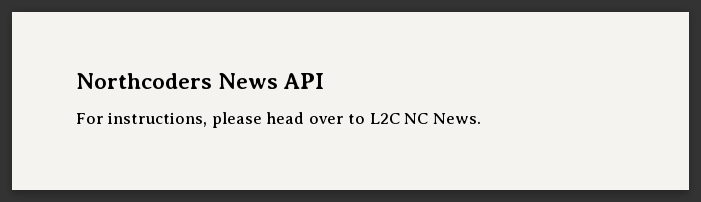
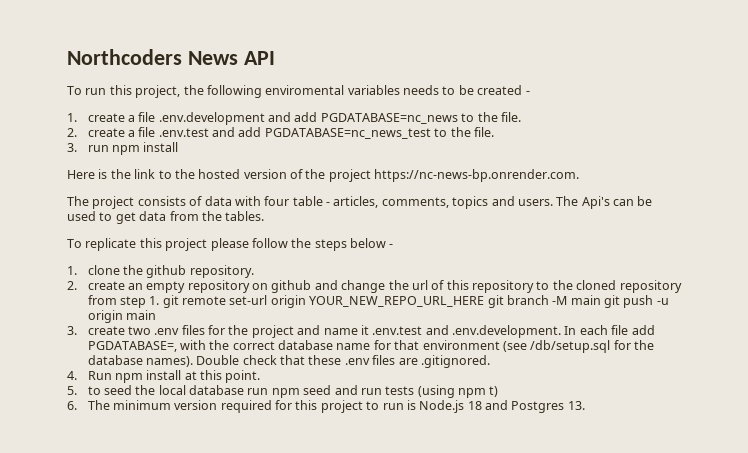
- For instructions, please head over to L2C NC News.
+ To run this project, the following enviromental variables needs to be created -
+ 1. create a file .env.development and add PGDATABASE=nc_news to the file.
+ 2. create a file .env.test and add PGDATABASE=nc_news_test to the file.
+ 3. run npm install
+ Here is the link to the hosted version of the project https://nc-news-bp.onrender.com.
+ The project consists of data with four table - articles, comments, topics and users. The Api's can be used to get data from the tables.
+ To replicate this project please follow the steps below -
+ 1. clone the github repository.
+ 2. create an empty repository on github and change the url of this repository to the cloned repository from step 1. git remote set-url origin YOUR_NEW_REPO_URL_HERE git branch -M main git push -u origin main
+ 3. create two .env files for the project and name it .env.test and .env.development. In each file add PGDATABASE=, with the correct database name for that environment (see /db/setup.sql for the database names). Double check that these .env files are .gitignored.
+ 4. Run npm install at this point.
+ 5. to seed the local database run npm seed and run tests (using npm t)
+ 6. The minimum version required for this project to run is Node.js 18 and Postgres 13.

